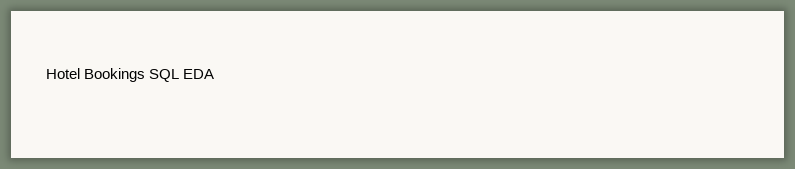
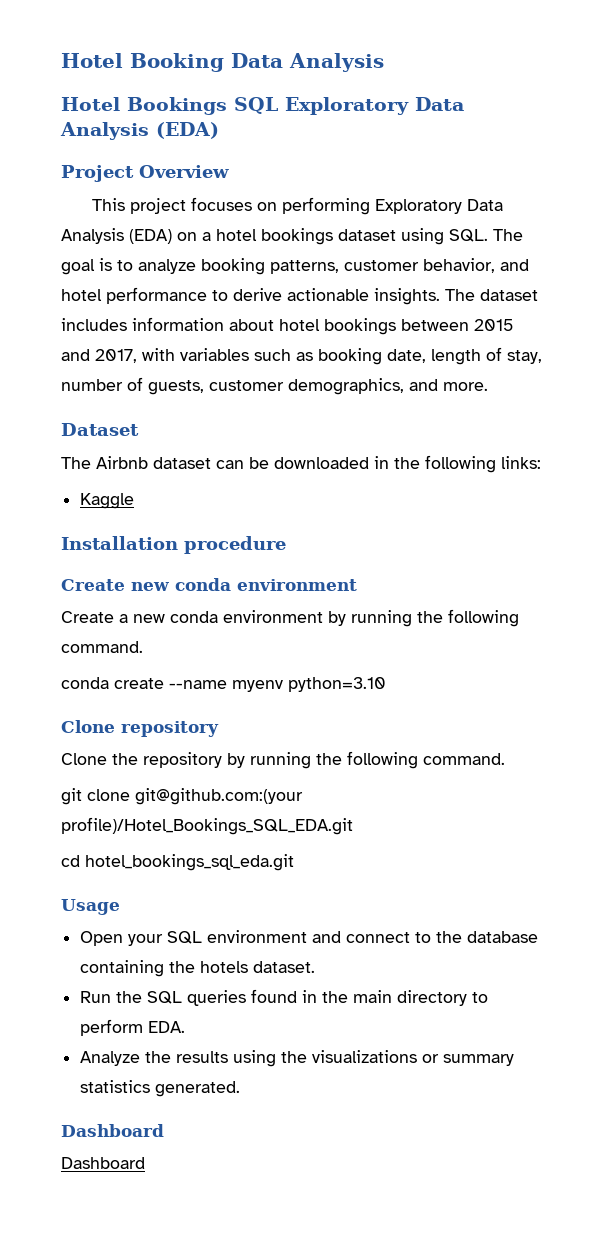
- Hotel Bookings SQL EDA
+ Hotel Booking Data Analysis
+ Hotel Bookings SQL Exploratory Data Analysis (EDA)
+ Project Overview
+ This project focuses on performing Exploratory Data Analysis (EDA) on a hotel bookings dataset using SQL. The goal is to analyze booking patterns, customer behavior, and hotel performance to derive actionable insights. The dataset includes information about hotel bookings between 2015 and 2017, with variables such as booking date, length of stay, number of guests, customer demographics, and more.
+ Dataset
+ The Airbnb dataset can be downloaded in the following links:
+ Kaggle
+ Installation procedure
+ Create new conda environment
+ Create a new conda environment by running the following command.
+ conda create --name myenv python=3.10
+ Clone repository
+ Clone the repository by running the following command.
+ git clone git@github.com:(your profile)/Hotel_Bookings_SQL_EDA.git
+ cd hotel_bookings_sql_eda.git
+ Usage
+ Open your SQL environment and connect to the database containing the hotels dataset.
+ Run the SQL queries found in the main directory to perform EDA.
+ Analyze the results using the visualizations or summary statistics generated.
+ Dashboard
+ Dashboard

